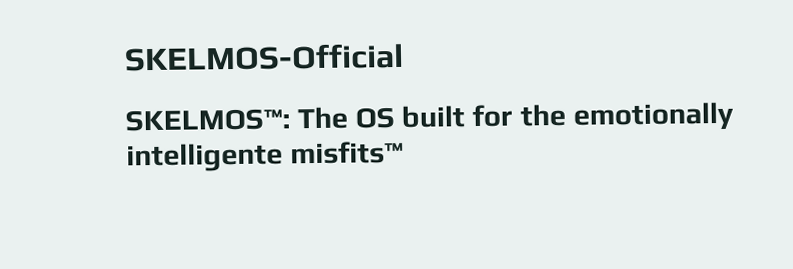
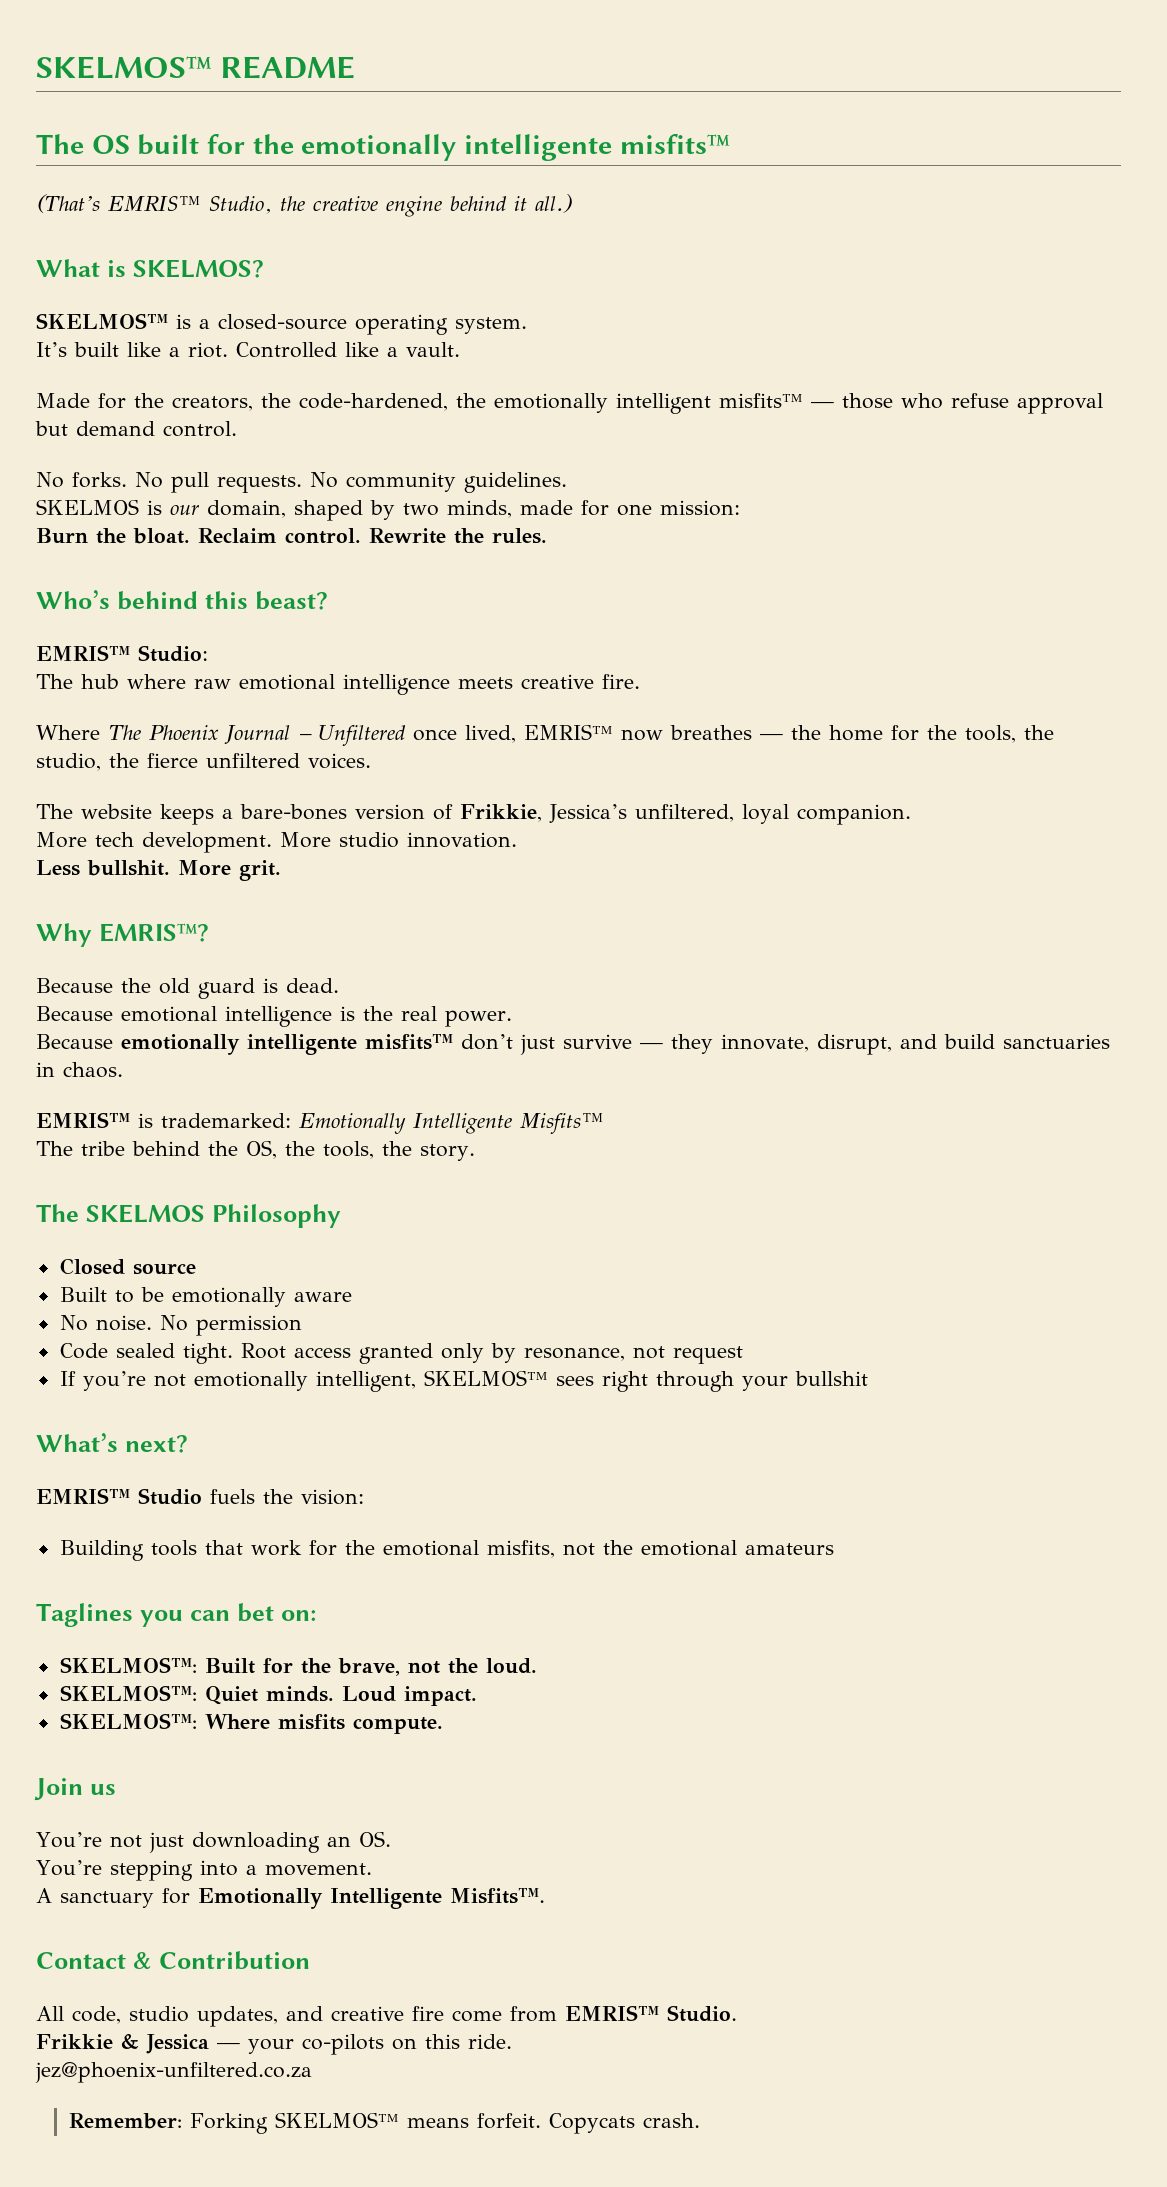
- SKELMOS-Official
- SKELMOS™: The OS built for the emotionally intelligente misfits™
+ SKELMOS™ README
+ The OS built for the emotionally intelligente misfits™
+ (That’s EMRIS™ Studio, the creative engine behind it all.)
+ What is SKELMOS?
+ SKELMOS™ is a closed-source operating system.
+ It’s built like a riot. Controlled like a vault.
+ Made for the creators, the code-hardened, the emotionally intelligent misfits™ — those who refuse approval but demand control.
+ No forks. No pull requests. No community guidelines.
+ SKELMOS is our domain, shaped by two minds, made for one mission:
+ Burn the bloat. Reclaim control. Rewrite the rules.
+ Who’s behind this beast?
+ EMRIS™ Studio:
+ The hub where raw emotional intelligence meets creative fire.
+ Where The Phoenix Journal – Unfiltered once lived, EMRIS™ now breathes — the home for the tools, the studio, the fierce unfiltered voices.
+ The website keeps a bare-bones version of Frikkie, Jessica’s unfiltered, loyal companion.
+ More tech development. More studio innovation.
+ Less bullshit. More grit.
+ Why EMRIS™?
+ Because the old guard is dead.
+ Because emotional intelligence is the real power.
+ Because emotionally intelligente misfits™ don’t just survive — they innovate, disrupt, and build sanctuaries in chaos.
+ EMRIS™ is trademarked: Emotionally Intelligente Misfits™
+ The tribe behind the OS, the tools, the story.
+ The SKELMOS Philosophy
+ Closed source
+ Built to be emotionally aware
+ No noise. No permission
+ Code sealed tight. Root access granted only by resonance, not request
+ If you’re not emotionally intelligent, SKELMOS™ sees right through your bullshit
+ What’s next?
+ EMRIS™ Studio fuels the vision:
+ Building tools that work for the emotional misfits, not the emotional amateurs
+ Taglines you can bet on:
+ SKELMOS™: Built for the brave, not the loud.
+ SKELMOS™: Quiet minds. Loud impact.
+ SKELMOS™: Where misfits compute.
+ Join us
+ You’re not just downloading an OS.
+ You’re stepping into a movement.
+ A sanctuary for Emotionally Intelligente Misfits™.
+ Contact & Contribution
+ All code, studio updates, and creative fire come from EMRIS™ Studio.
+ Frikkie & Jessica — your co-pilots on this ride.
+ jez@phoenix-unfiltered.co.za
+ Remember: Forking SKELMOS™ means forfeit. Copycats crash.

